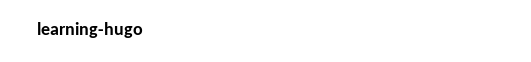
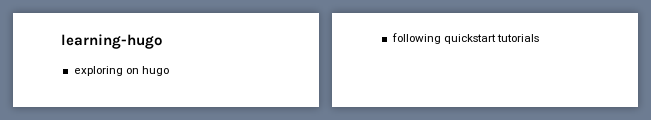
+ exploring on hugo
+ following quickstart tutorials

